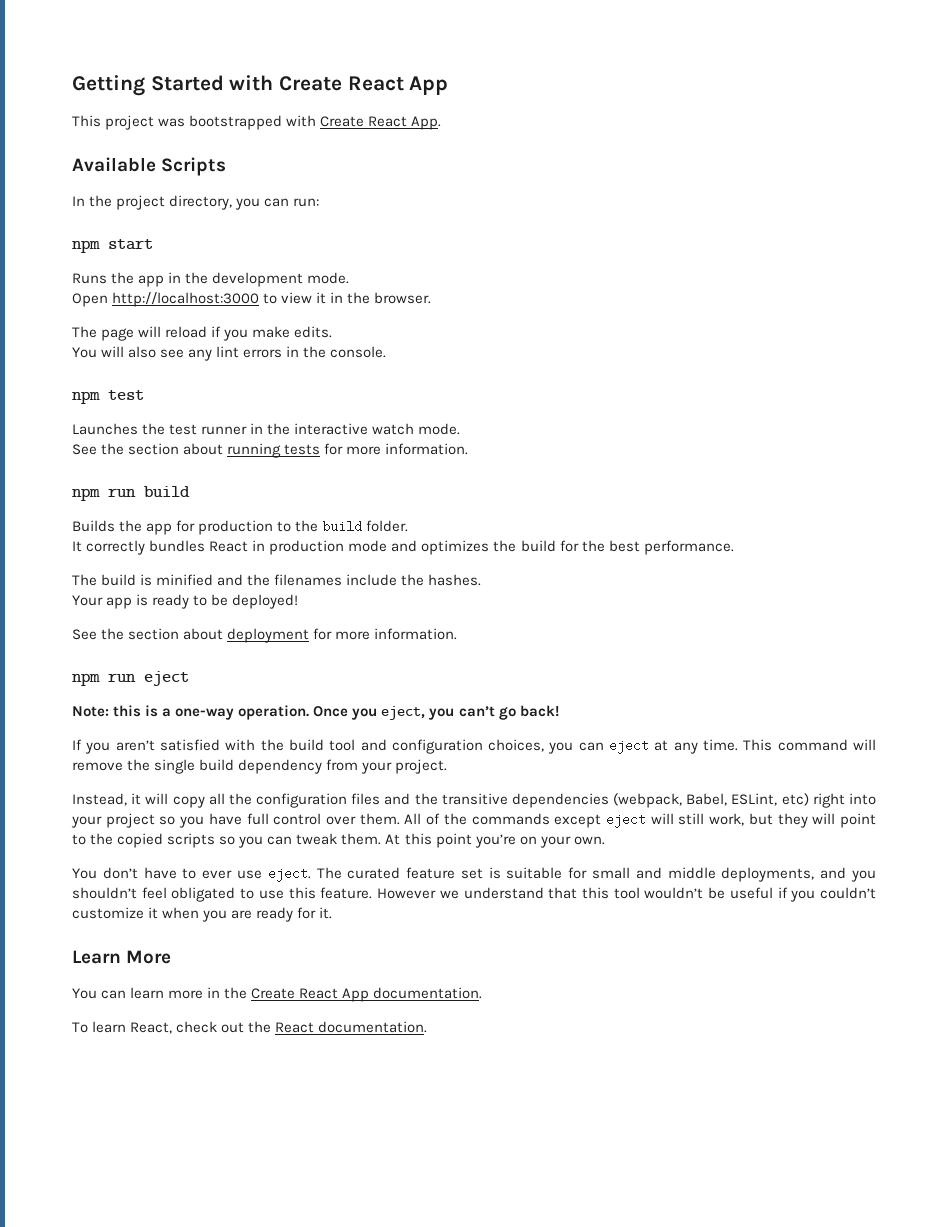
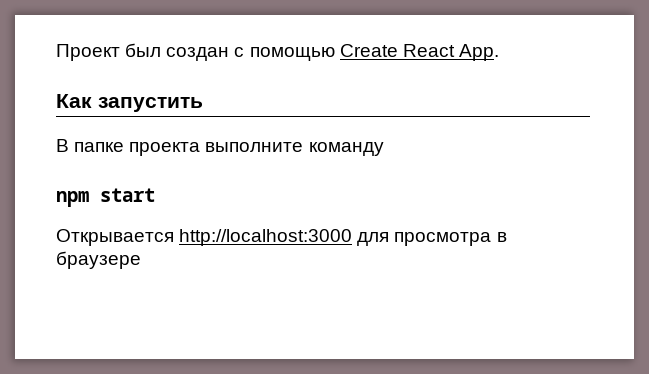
- Getting Started with Create React App
- This project was bootstrapped with Create React App.
- Available Scripts
- In the project directory, you can run:
+ Проект был создан с помощью Create React App.
+ Как запустить
+ В папке проекта выполните команду
  npm start
- Runs the app in the development mode.
- Open http://localhost:3000 to view it in the browser.
- The page will reload if you make edits.
- You will also see any lint errors in the console.
- npm test
- Launches the test runner in the interactive watch mode.
- See the section about running tests for more information.
- npm run build
- Builds the app for production to the build folder.
- It correctly bundles React in production mode and optimizes the build for the best performance.
- The build is minified and the filenames include the hashes.
- Your app is ready to be deployed!
- See the section about deployment for more information.
- npm run eject
- Note: this is a one-way operation. Once you eject, you can’t go back!
- If you aren’t satisfied with the build tool and configuration choices, you can eject at any time. This command will remove the single build dependency from your project.
- Instead, it will copy all the configuration files and the transitive dependencies (webpack, Babel, ESLint, etc) right into your project so you have full control over them. All of the commands except eject will still work, but they will point to the copied scripts so you can tweak them. At this point you’re on your own.
- You don’t have to ever use eject. The curated feature set is suitable for small and middle deployments, and you shouldn’t feel obligated to use this feature. However we understand that this tool wouldn’t be useful if you couldn’t customize it when you are ready for it.
- Learn More
- You can learn more in the Create React App documentation.
- To learn React, check out the React documentation.
+ Открывается http://localhost:3000 для просмотра в браузере

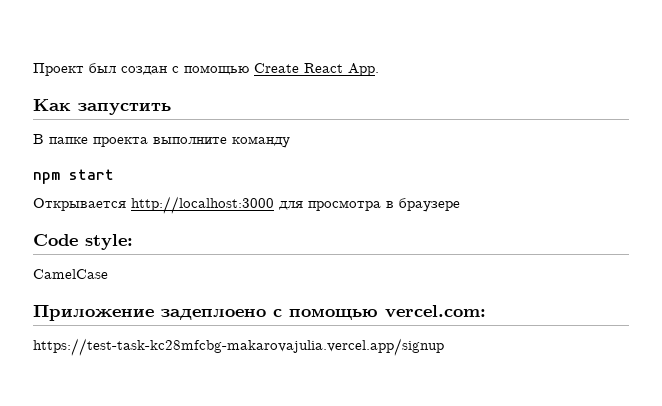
+ Code style:
+ CamelCase
+ Приложение задеплоено с помощью vercel.com:
+ https://test-task-kc28mfcbg-makarovajulia.vercel.app/signup

